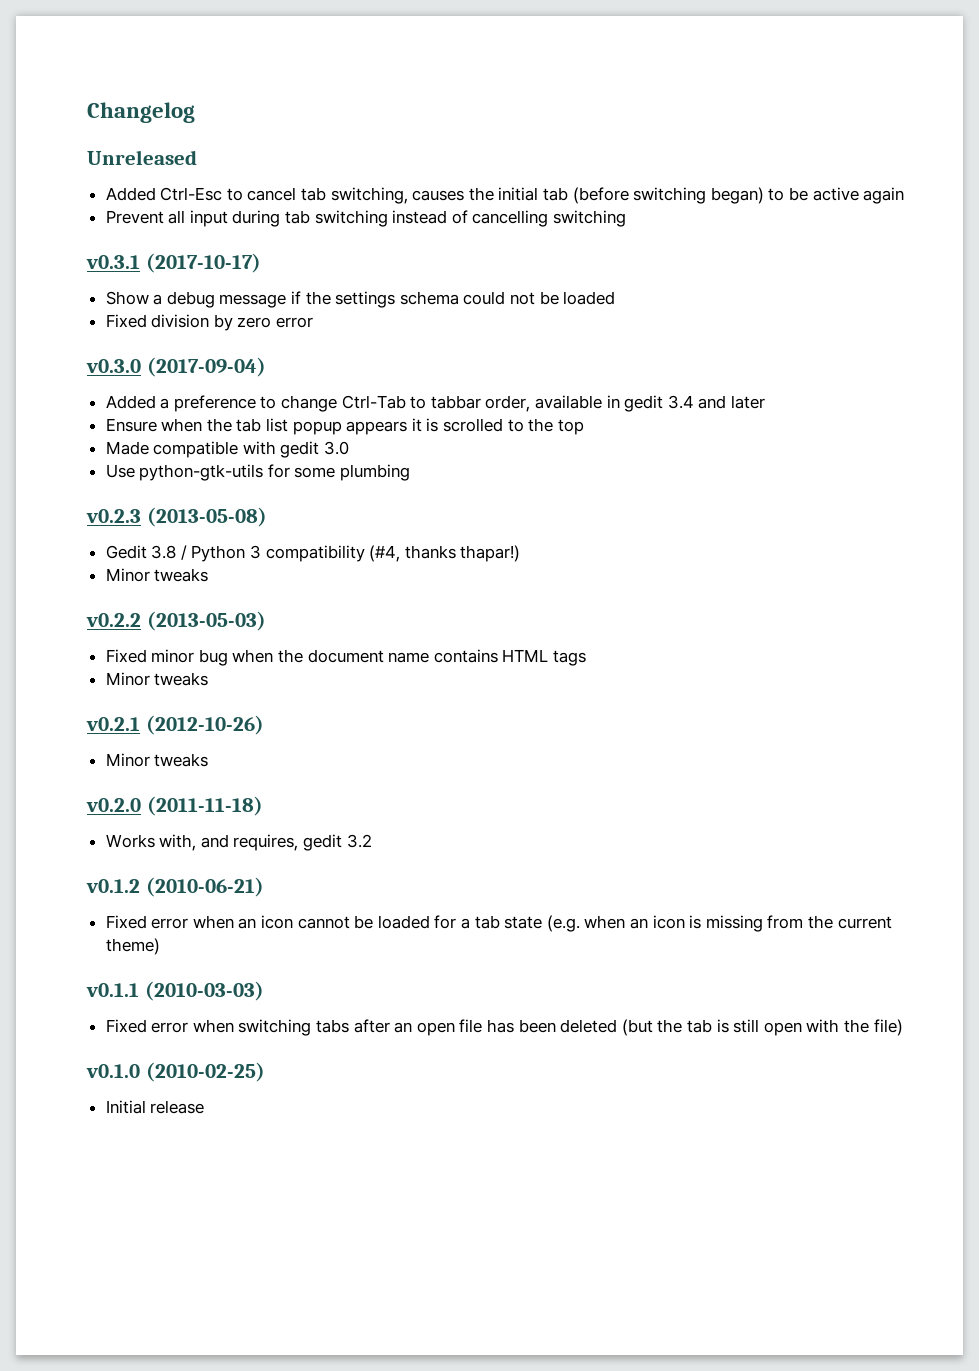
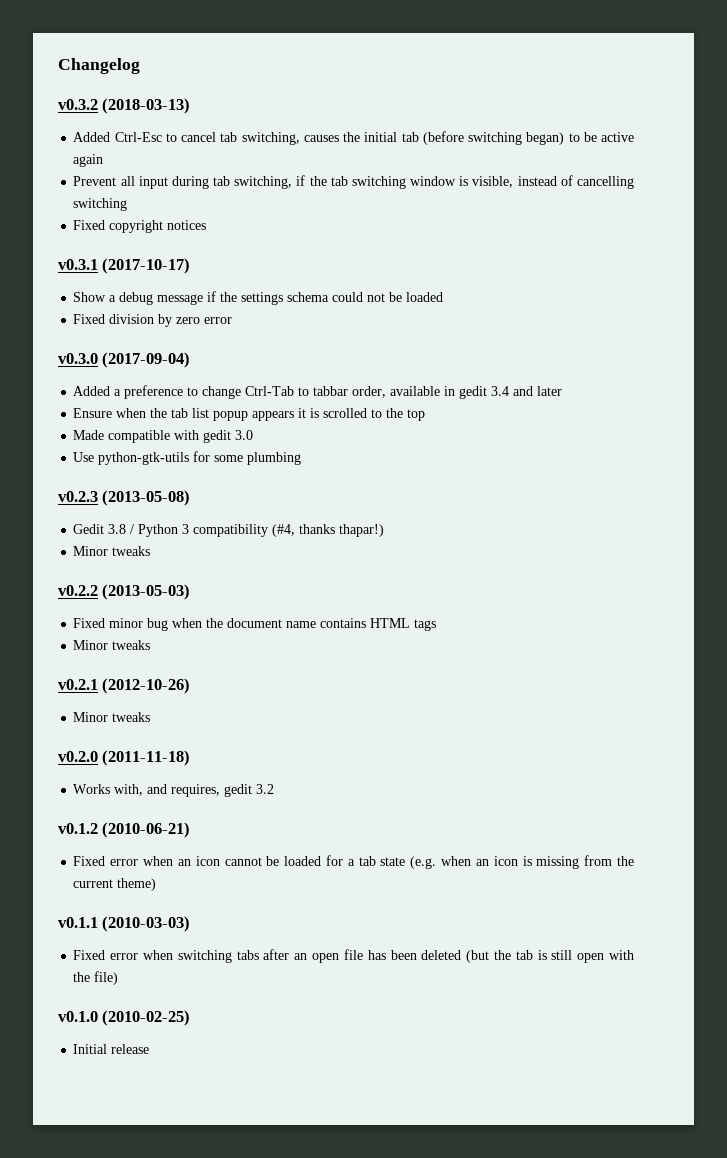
- Unreleased
+ v0.3.2 (2018-03-13)
- Prevent all input during tab switching instead of cancelling switching
+ Prevent all input during tab switching, if the tab switching window is visible, instead of cancelling switching
+ Fixed copyright notices

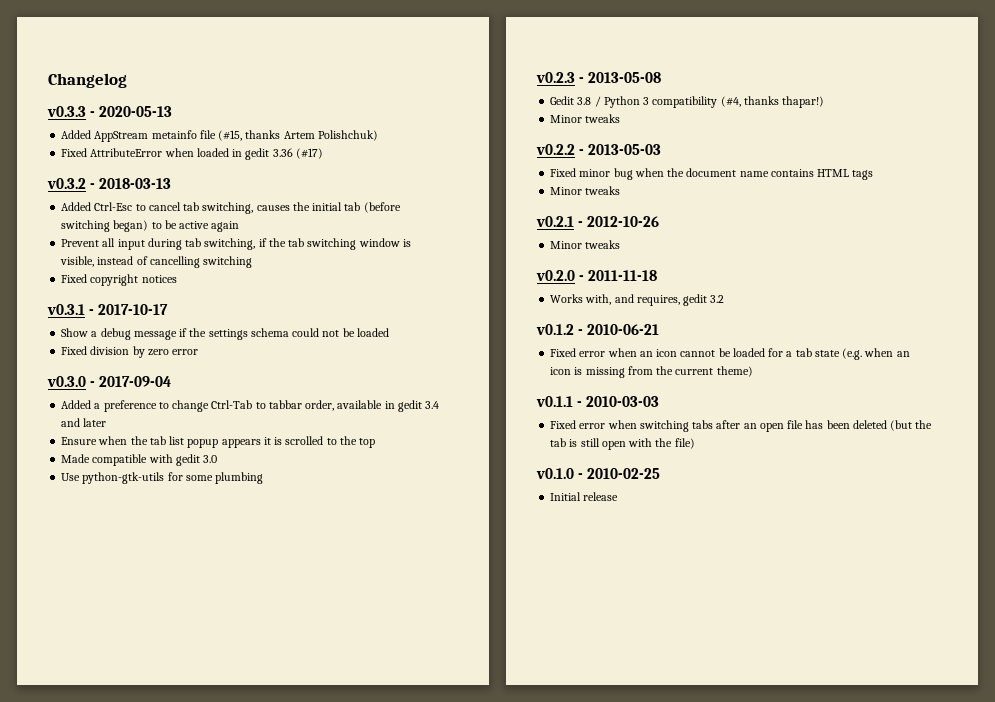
+ v0.3.3 - 2020-05-13
+ Added AppStream metainfo file (#15, thanks Artem Polishchuk)
+ Fixed AttributeError when loaded in gedit 3.36 (#17)
- v0.3.2 (2018-03-13)
+ v0.3.2 - 2018-03-13
- v0.3.1 (2017-10-17)
+ v0.3.1 - 2017-10-17
- v0.3.0 (2017-09-04)
+ v0.3.0 - 2017-09-04
- v0.2.3 (2013-05-08)
+ v0.2.3 - 2013-05-08
- v0.2.2 (2013-05-03)
+ v0.2.2 - 2013-05-03
- v0.2.1 (2012-10-26)
+ v0.2.1 - 2012-10-26
- v0.2.0 (2011-11-18)
+ v0.2.0 - 2011-11-18
- v0.1.2 (2010-06-21)
+ v0.1.2 - 2010-06-21
- v0.1.1 (2010-03-03)
+ v0.1.1 - 2010-03-03
- v0.1.0 (2010-02-25)
+ v0.1.0 - 2010-02-25

